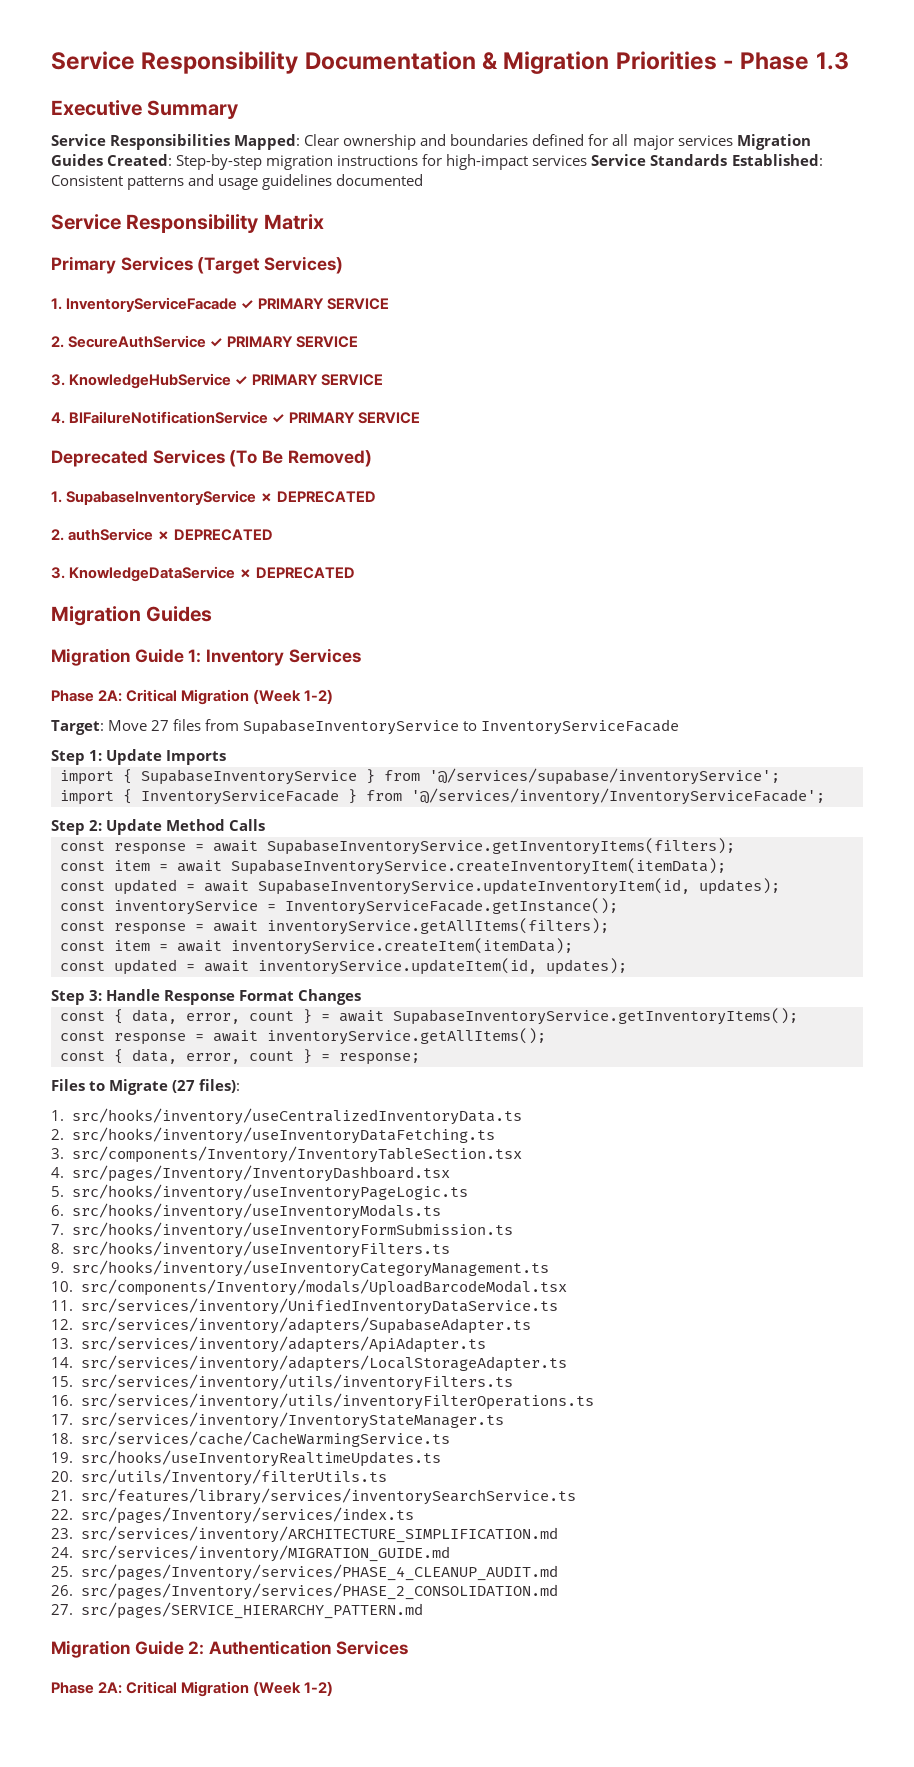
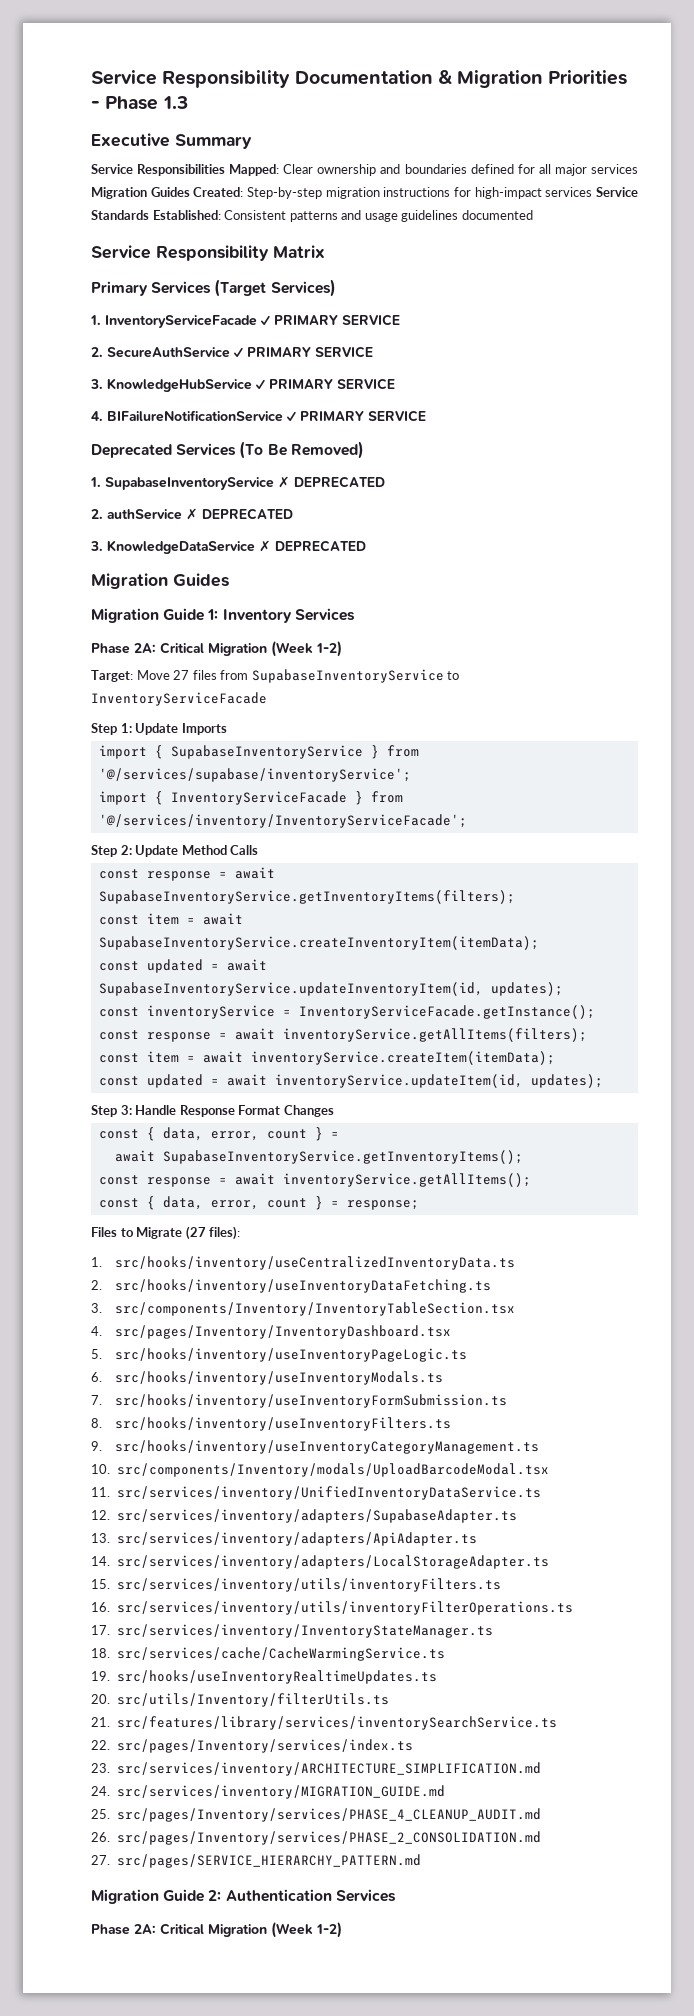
  Step 3: Handle Response Format Changes
- const { data, error, count } = await SupabaseInventoryService.getInventoryItems();
+ const { data, error, count } =
+ await SupabaseInventoryService.getInventoryItems();

